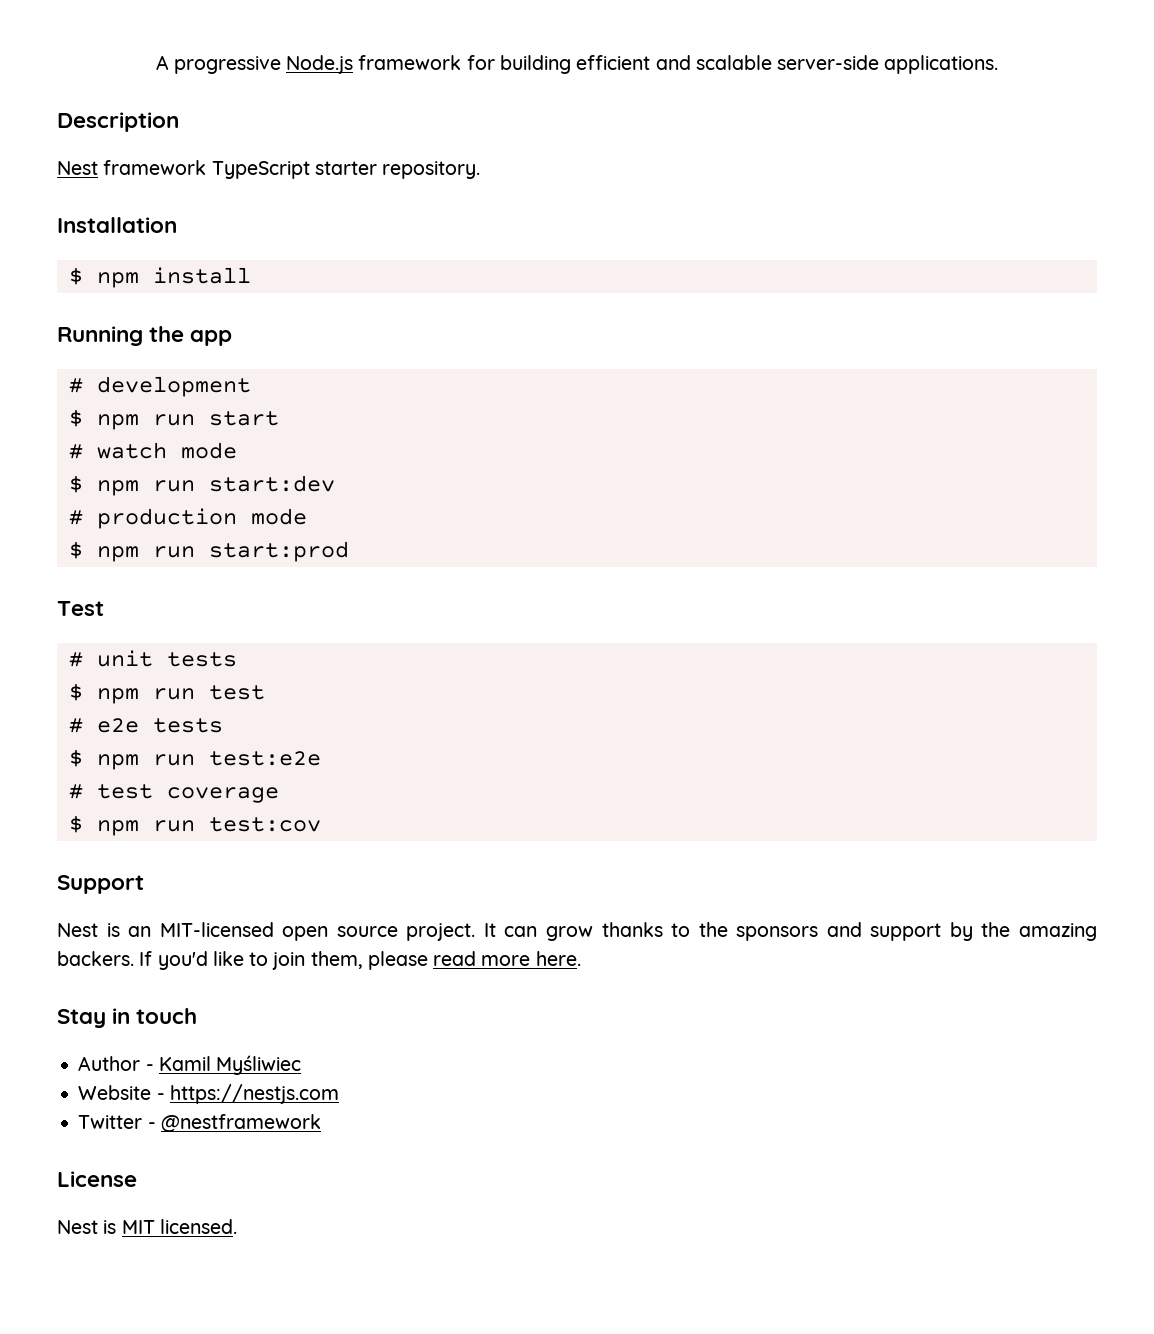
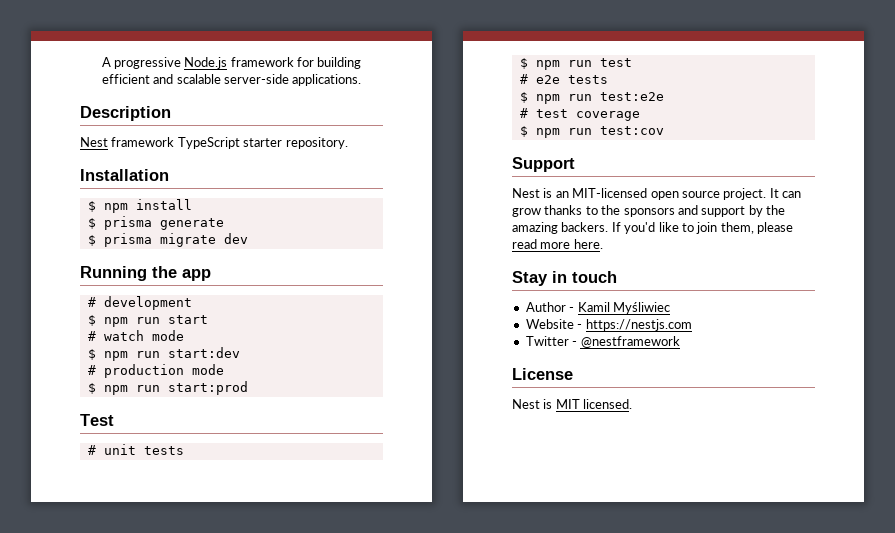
+ $ prisma generate
+ $ prisma migrate dev

